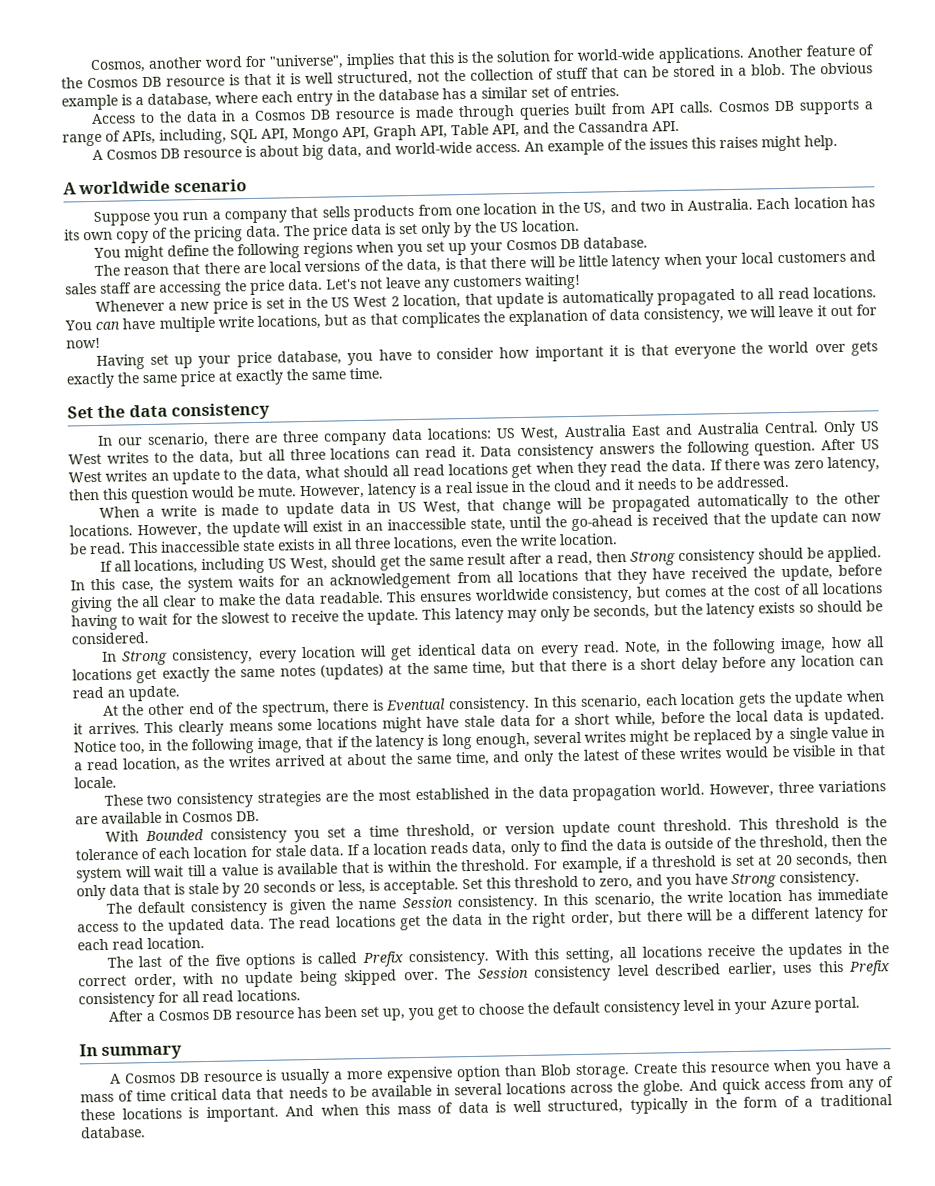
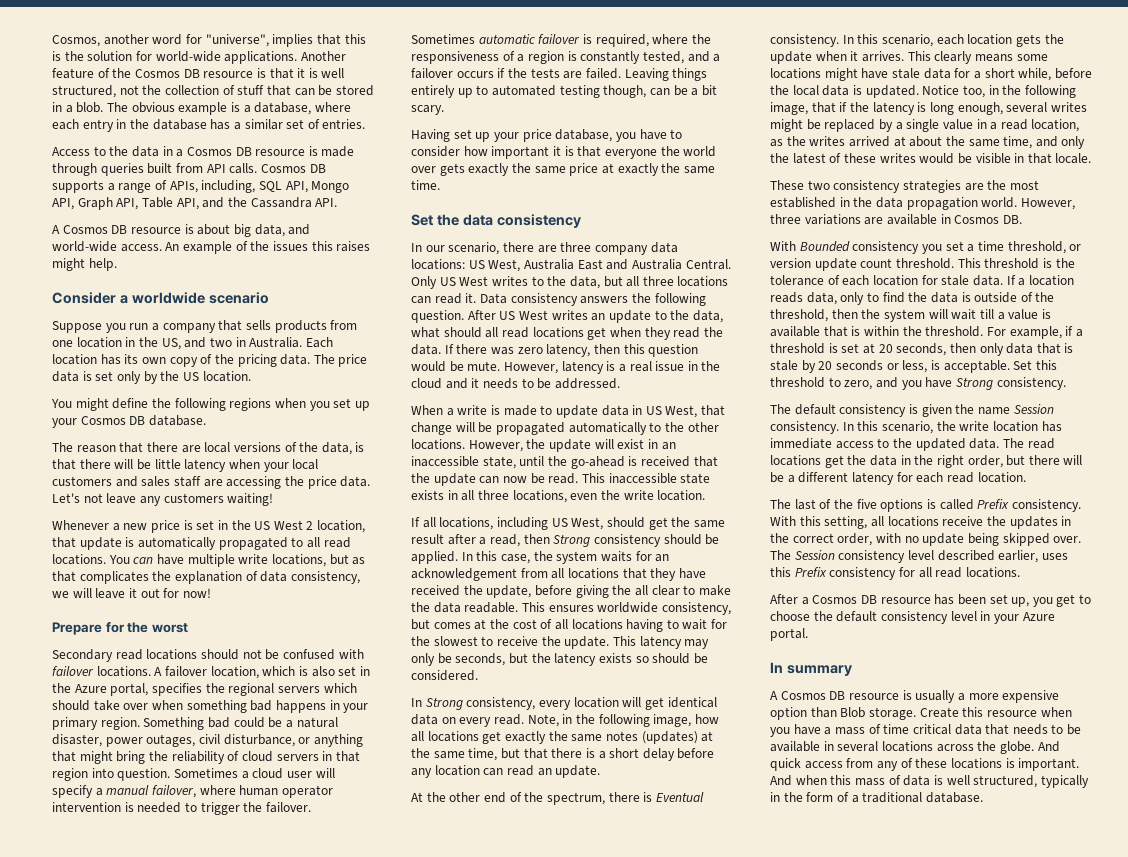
- A worldwide scenario
+ Consider a worldwide scenario
+ Prepare for the worst
+ Secondary read locations should not be confused with failover locations. A failover location, which is also set in the Azure portal, specifies the regional servers which should take over when something bad happens in your primary region. Something bad could be a natural disaster, power outages, civil disturbance, or anything that might bring the reliability of cloud servers in that region into question. Sometimes a cloud user will specify a manual failover, where human operator intervention is needed to trigger the failover. Sometimes automatic failover is required, where the responsiveness of a region is constantly tested, and a failover occurs if the tests are failed. Leaving things entirely up to automated testing though, can be a bit scary.

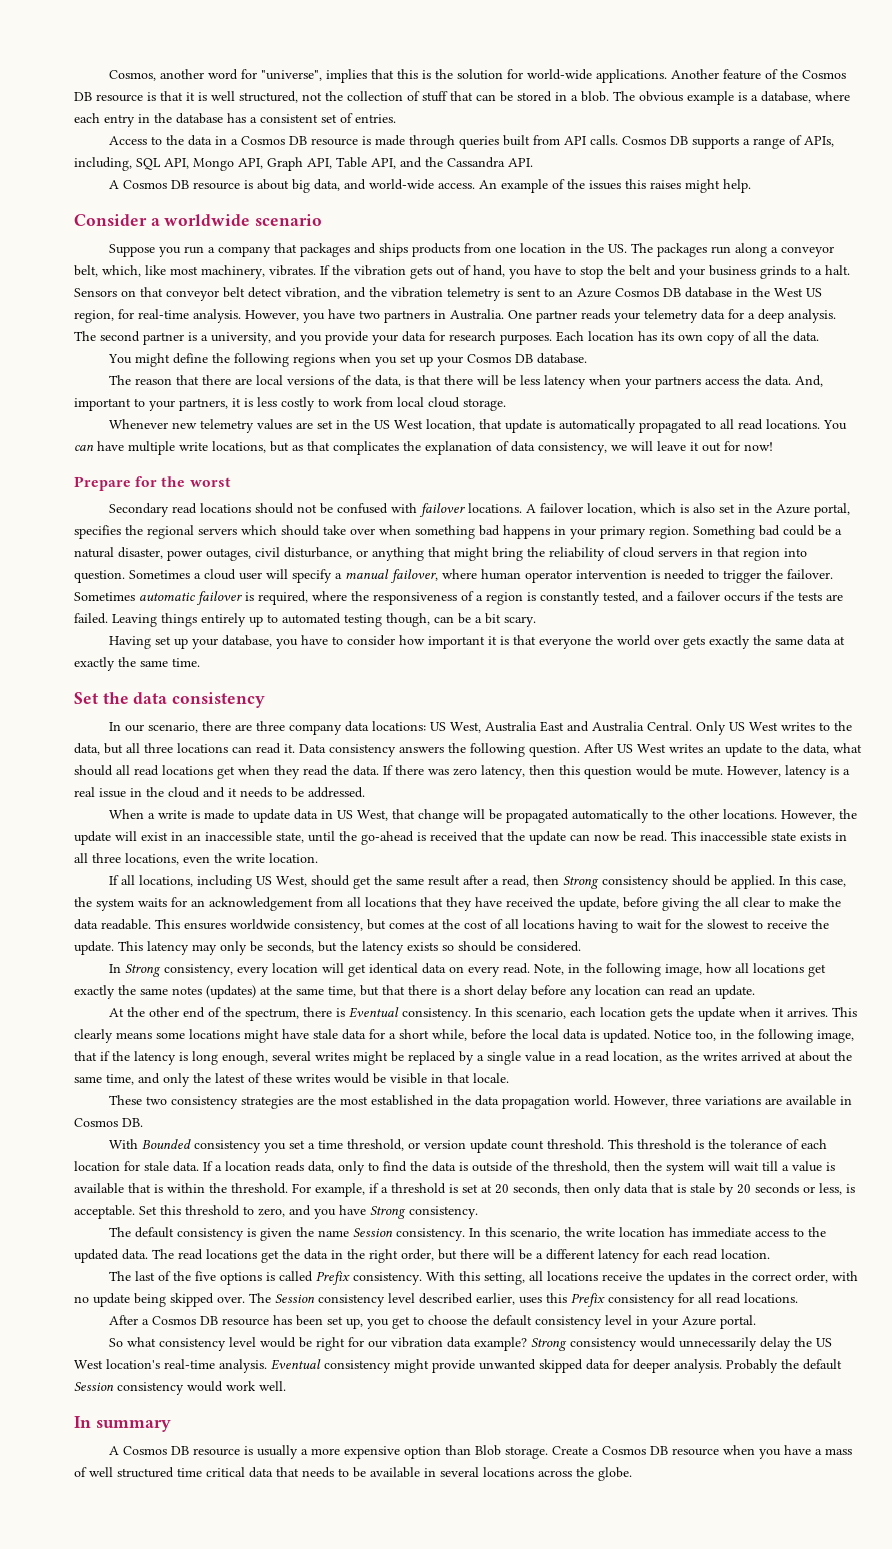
- The obvious example is a database, where each entry in the database has a similar set of entries.
+ The obvious example is a database, where each entry in the database has a consistent set of entries.
- Suppose you run a company that sells products from one location in the US, and two in Australia.
+ Suppose you run a company that packages and ships products from one location in the US. The packages run along a conveyor belt, which, like most machinery, vibrates. If the vibration gets out of hand, you have to stop the belt and your business grinds to a halt. Sensors on that conveyor belt detect vibration, and the vibration telemetry is sent to an Azure Cosmos DB database in the West US region, for real-time analysis. However, you have two partners in Australia. One partner reads your telemetry data for a deep analysis. The second partner is a university, and you provide your data for research purposes.
- Each location has its own copy of the pricing data. The price data is set only by the US location.
+ Each location has its own copy of all the data.
- The reason that there are local versions of the data, is that there will be little latency when your local customers and sales staff are accessing the price data. Let's not leave any customers waiting!
- Whenever a new price is set in the US West 2 location, that update is automatically propagated to all read locations.
+ The reason that there are local versions of the data, is that there will be less latency when your partners access the data. And, important to your partners, it is less costly to work from local cloud storage.
+ Whenever new telemetry values are set in the US West location, that update is automatically propagated to all read locations.
- Having set up your price database, you have to consider how important it is that everyone the world over gets exactly the same price at exactly the same time.
+ Having set up your database, you have to consider how important it is that everyone the world over gets exactly the same data at exactly the same time.
+ So what consistency level would be right for our vibration data example? Strong consistency would unnecessarily delay the US West location's real-time analysis. Eventual consistency might provide unwanted skipped data for deeper analysis. Probably the default Session consistency would work well.
- Create this resource when you have a mass of time critical data that needs to be available in several locations across the globe. And quick access from any of these locations is important. And when this mass of data is well structured, typically in the form of a traditional database.
+ Create a Cosmos DB resource when you have a mass of well structured time critical data that needs to be available in several locations across the globe.

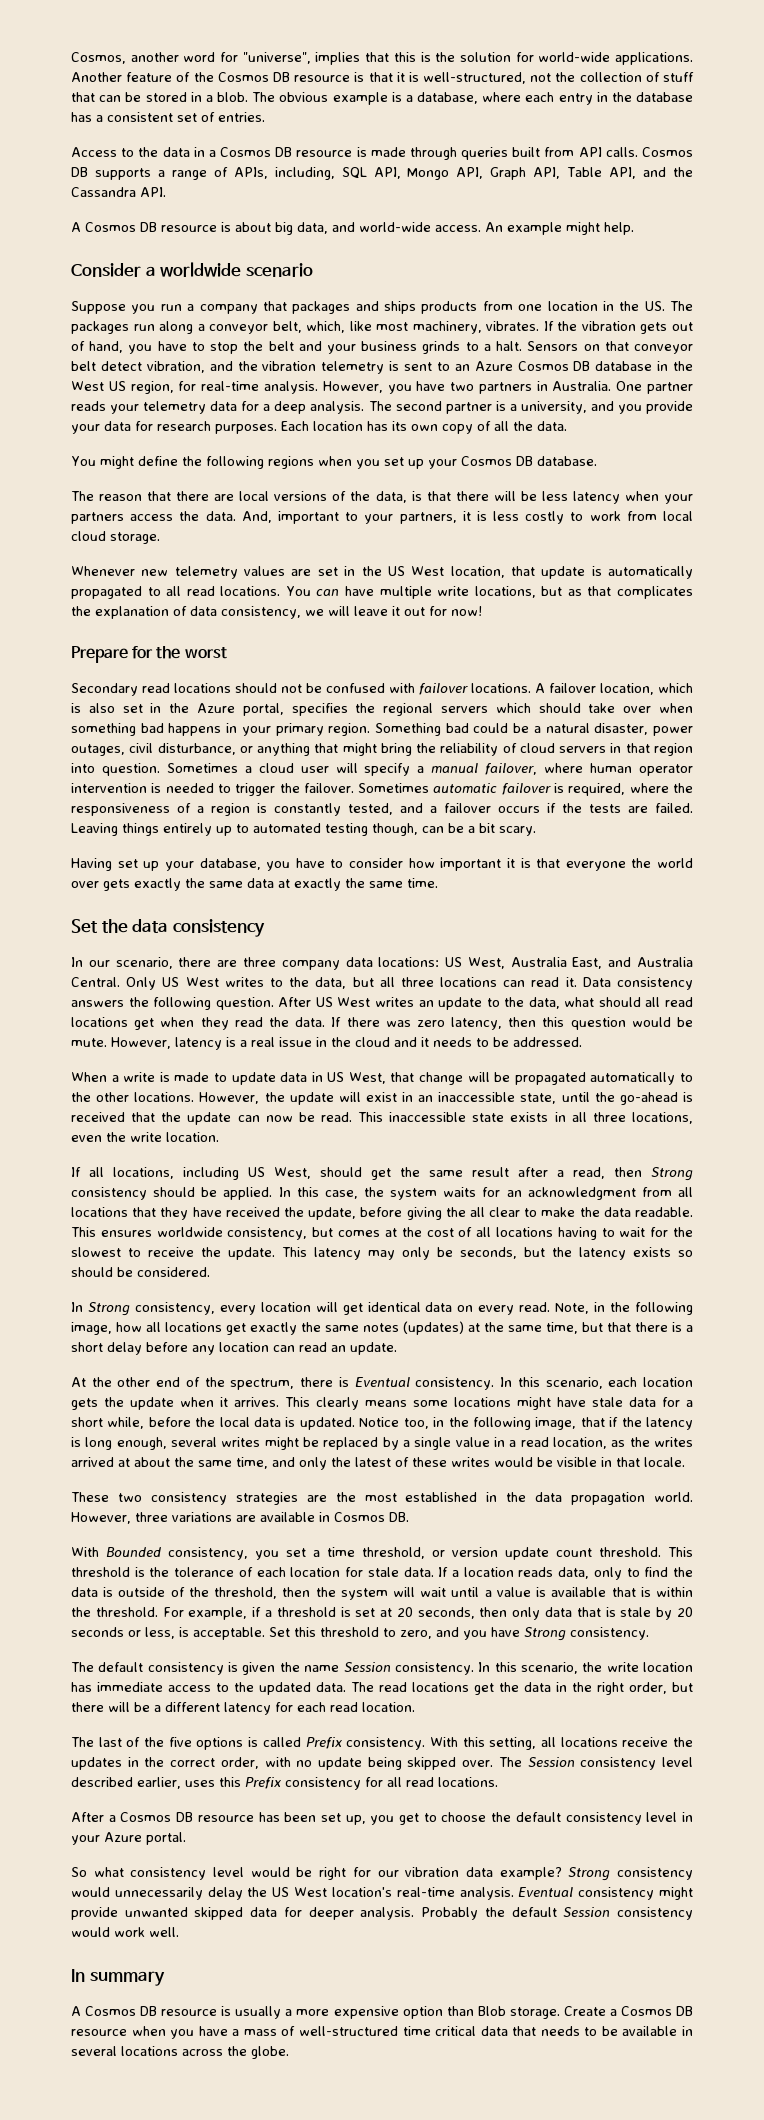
- Another feature of the Cosmos DB resource is that it is well structured, not the collection of stuff that can be stored in a blob.
+ Another feature of the Cosmos DB resource is that it is well-structured, not the collection of stuff that can be stored in a blob.
- An example of the issues this raises might help.
+ An example might help.
- In our scenario, there are three company data locations: US West, Australia East and Australia Central.
+ In our scenario, there are three company data locations: US West, Australia East, and Australia Central.
- In this case, the system waits for an acknowledgement from all locations that they have received the update, before giving the all clear to make the data readable.
+ In this case, the system waits for an acknowledgment from all locations that they have received the update, before giving the all clear to make the data readable.
- With Bounded consistency you set a time threshold, or version update count threshold.
+ With Bounded consistency, you set a time threshold, or version update count threshold.
- If a location reads data, only to find the data is outside of the threshold, then the system will wait till a value is available that is within the threshold.
+ If a location reads data, only to find the data is outside of the threshold, then the system will wait until a value is available that is within the threshold.
- Create a Cosmos DB resource when you have a mass of well structured time critical data that needs to be available in several locations across the globe.
+ Create a Cosmos DB resource when you have a mass of well-structured time critical data that needs to be available in several locations across the globe.

